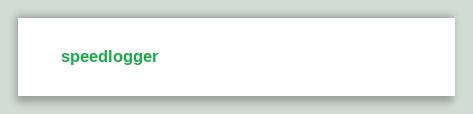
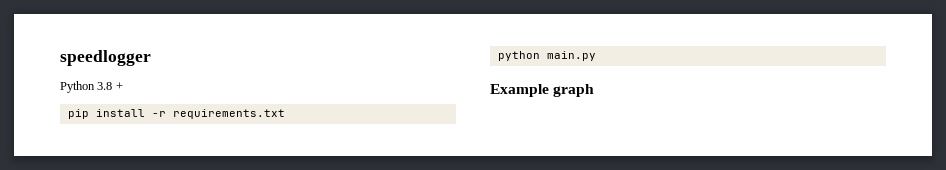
+ Python 3.8 +
+ pip install -r requirements.txt
+ python main.py
+ Example graph

